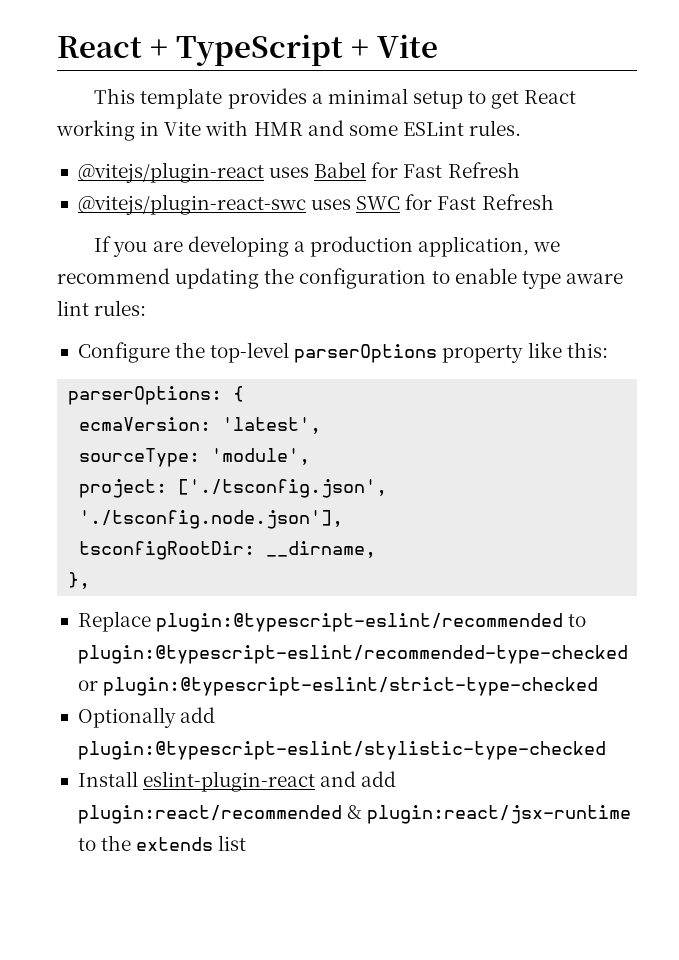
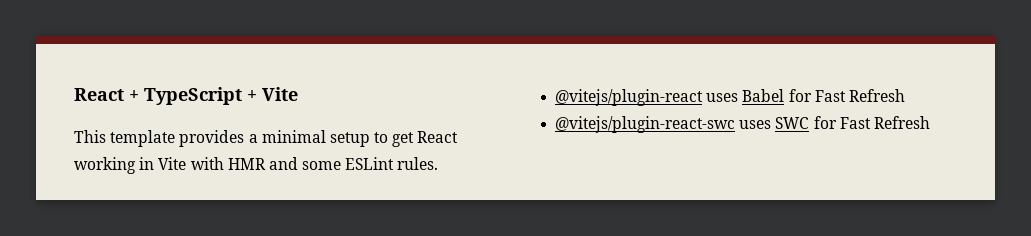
- If you are developing a production application, we recommend updating the configuration to enable type aware lint rules:
- Configure the top-level parserOptions property like this:
- parserOptions: {
- ecmaVersion: 'latest',
- sourceType: 'module',
- project: ['./tsconfig.json', './tsconfig.node.json'],
- tsconfigRootDir: __dirname,
- },
- Replace plugin:@typescript-eslint/recommended to plugin:@typescript-eslint/recommended-type-checked or plugin:@typescript-eslint/strict-type-checked
- Optionally add plugin:@typescript-eslint/stylistic-type-checked
- Install eslint-plugin-react and add plugin:react/recommended & plugin:react/jsx-runtime to the extends list

